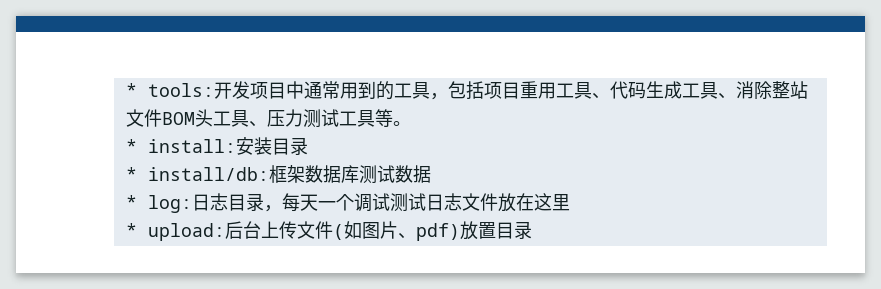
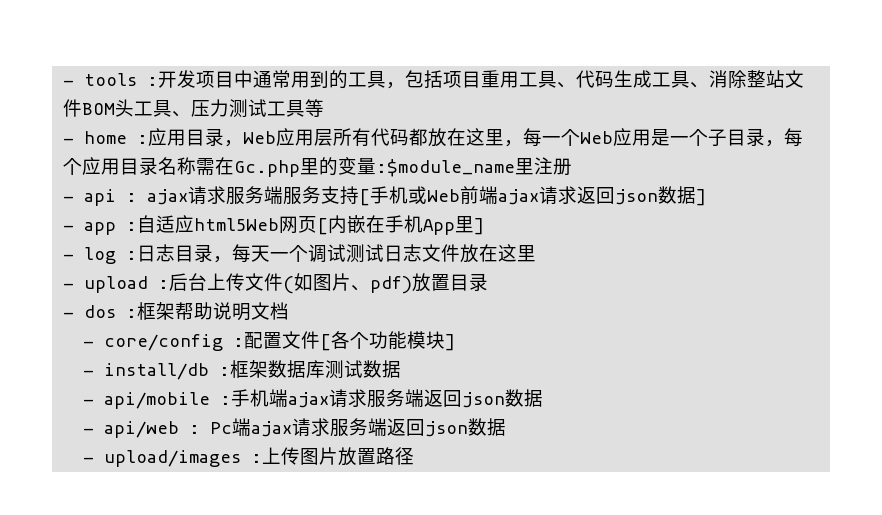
- * tools:开发项目中通常用到的工具，包括项目重用工具、代码生成工具、消除整站文件BOM头工具、压力测试工具等。
- * install:安装目录
- * install/db:框架数据库测试数据
- * log:日志目录，每天一个调试测试日志文件放在这里
+ - tools :开发项目中通常用到的工具，包括项目重用工具、代码生成工具、消除整站文件BOM头工具、压力测试工具等
+ - home :应用目录，Web应用层所有代码都放在这里，每一个Web应用是一个子目录，每个应用目录名称需在Gc.php里的变量:$module_name里注册
+ - api : ajax请求服务端服务支持[手机或Web前端ajax请求返回json数据]
+ - app :自适应html5Web网页[内嵌在手机App里]
+ - log :日志目录，每天一个调试测试日志文件放在这里
- * upload:后台上传文件(如图片、pdf)放置目录
+ - upload :后台上传文件(如图片、pdf)放置目录
+ - dos :框架帮助说明文档
+ - core/config :配置文件[各个功能模块]
+ - install/db :框架数据库测试数据
+ - api/mobile :手机端ajax请求服务端返回json数据
+ - api/web : Pc端ajax请求服务端返回json数据
+ - upload/images :上传图片放置路径

